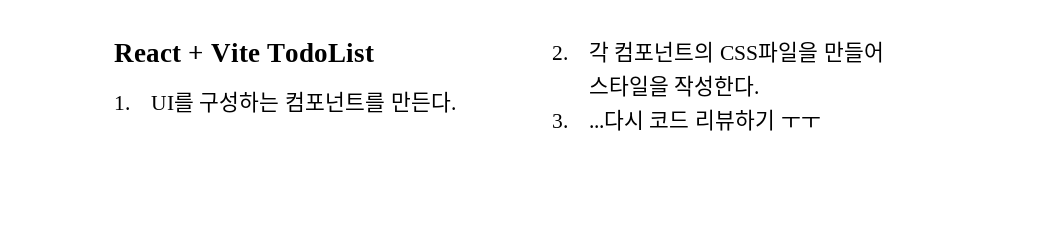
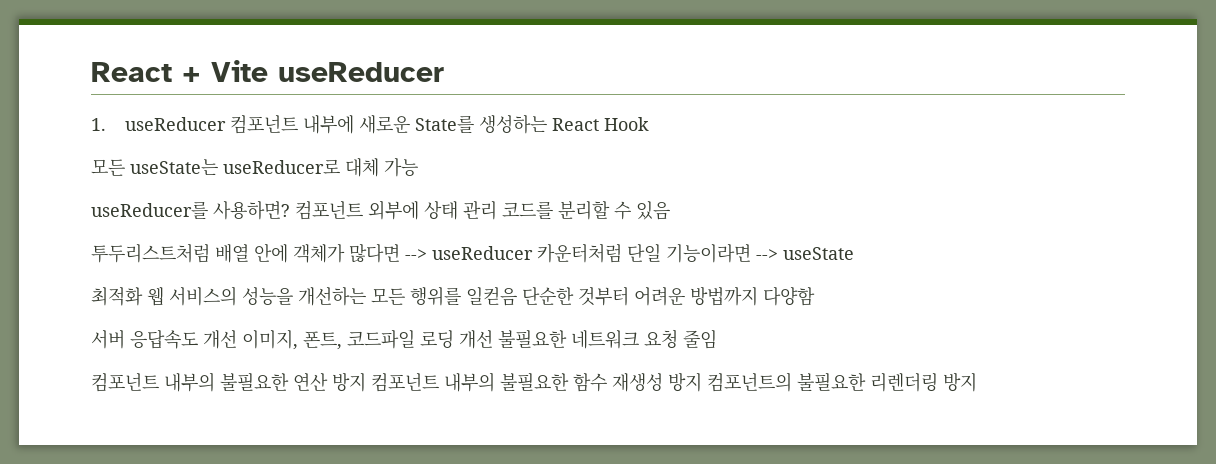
- React + Vite TodoList
+ React + Vite useReducer
- 1. UI를 구성하는 컴포넌트를 만든다.
- 2. 각 컴포넌트의 CSS파일을 만들어 스타일을 작성한다.
- 3. ...다시 코드 리뷰하기 ㅜㅜ
+ 1. useReducer 컴포넌트 내부에 새로운 State를 생성하는 React Hook
+ 모든 useState는 useReducer로 대체 가능
+ useReducer를 사용하면? 컴포넌트 외부에 상태 관리 코드를 분리할 수 있음
+ 투두리스트처럼 배열 안에 객체가 많다면 --> useReducer 카운터처럼 단일 기능이라면 --> useState
+ 최적화 웹 서비스의 성능을 개선하는 모든 행위를 일컫음 단순한 것부터 어려운 방법까지 다양함
+ 서버 응답속도 개선 이미지, 폰트, 코드파일 로딩 개선 불필요한 네트워크 요청 줄임
+ 컴포넌트 내부의 불필요한 연산 방지 컴포넌트 내부의 불필요한 함수 재생성 방지 컴포넌트의 불필요한 리렌더링 방지

